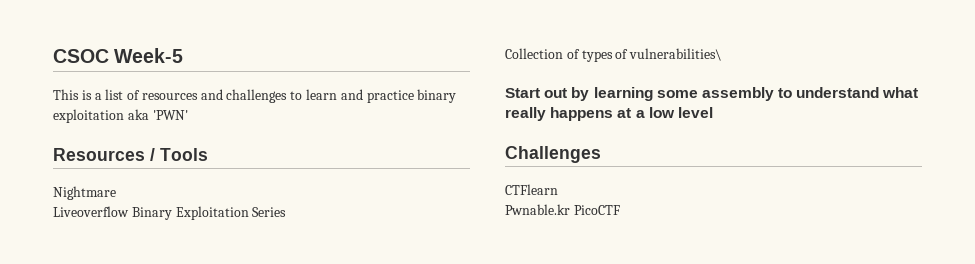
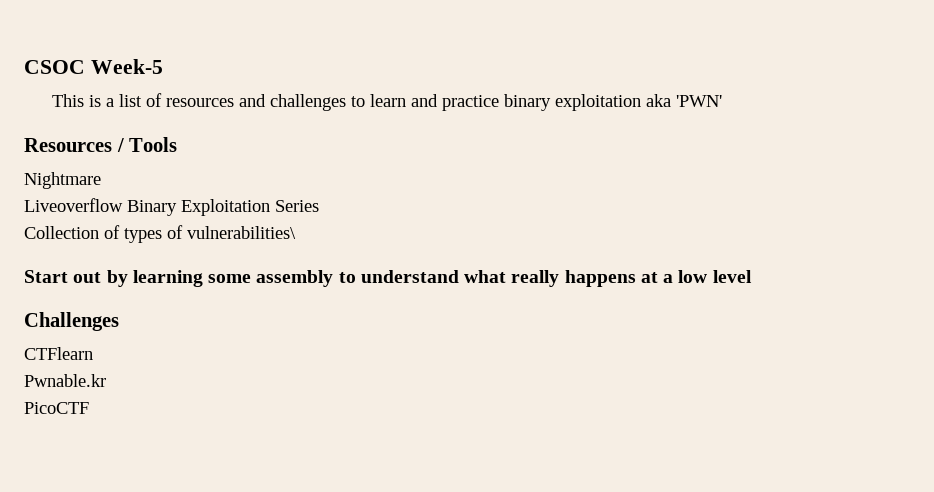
- Pwnable.kr PicoCTF
+ Pwnable.kr
+ PicoCTF

